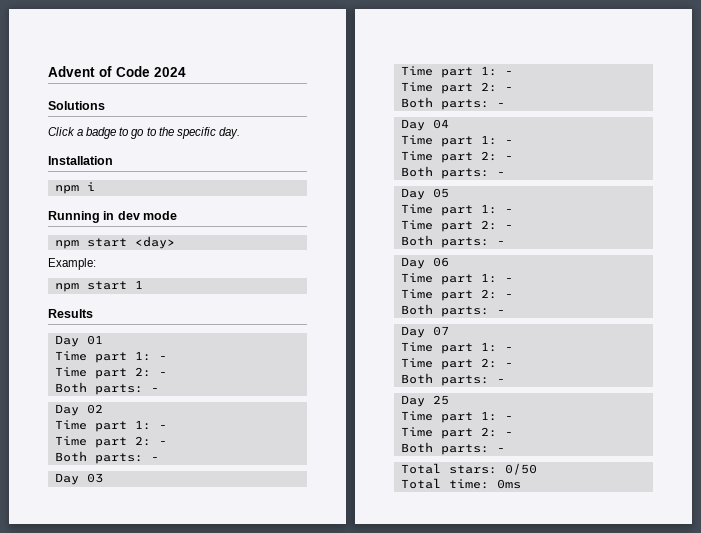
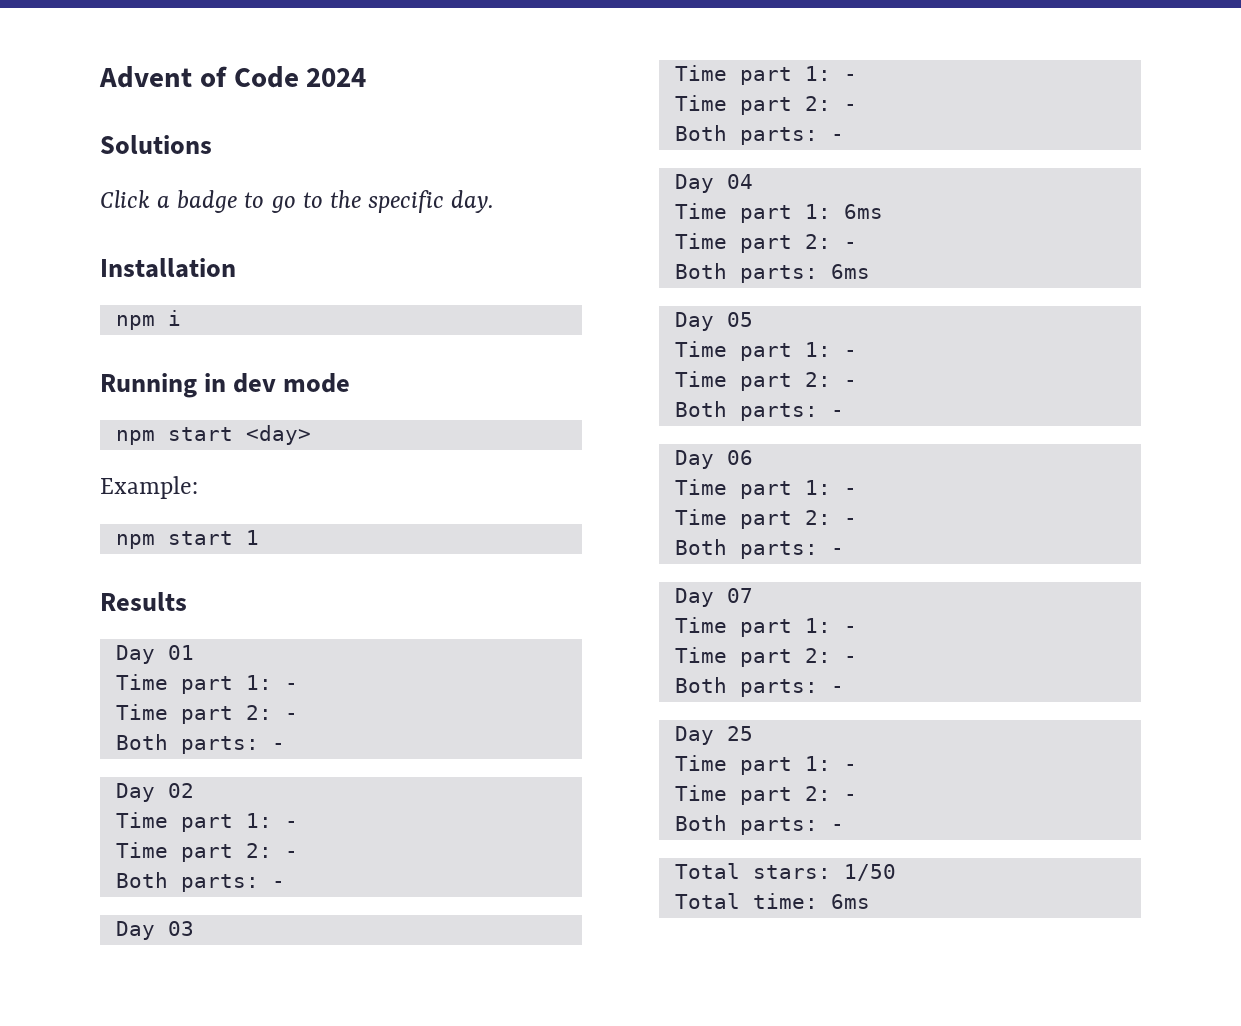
  Day 04
- Time part 1: -
+ Time part 1: 6ms
  Time part 2: -
- Both parts: -
+ Both parts: 6ms
- Total stars: 0/50
+ Total stars: 1/50
- Total time: 0ms
+ Total time: 6ms

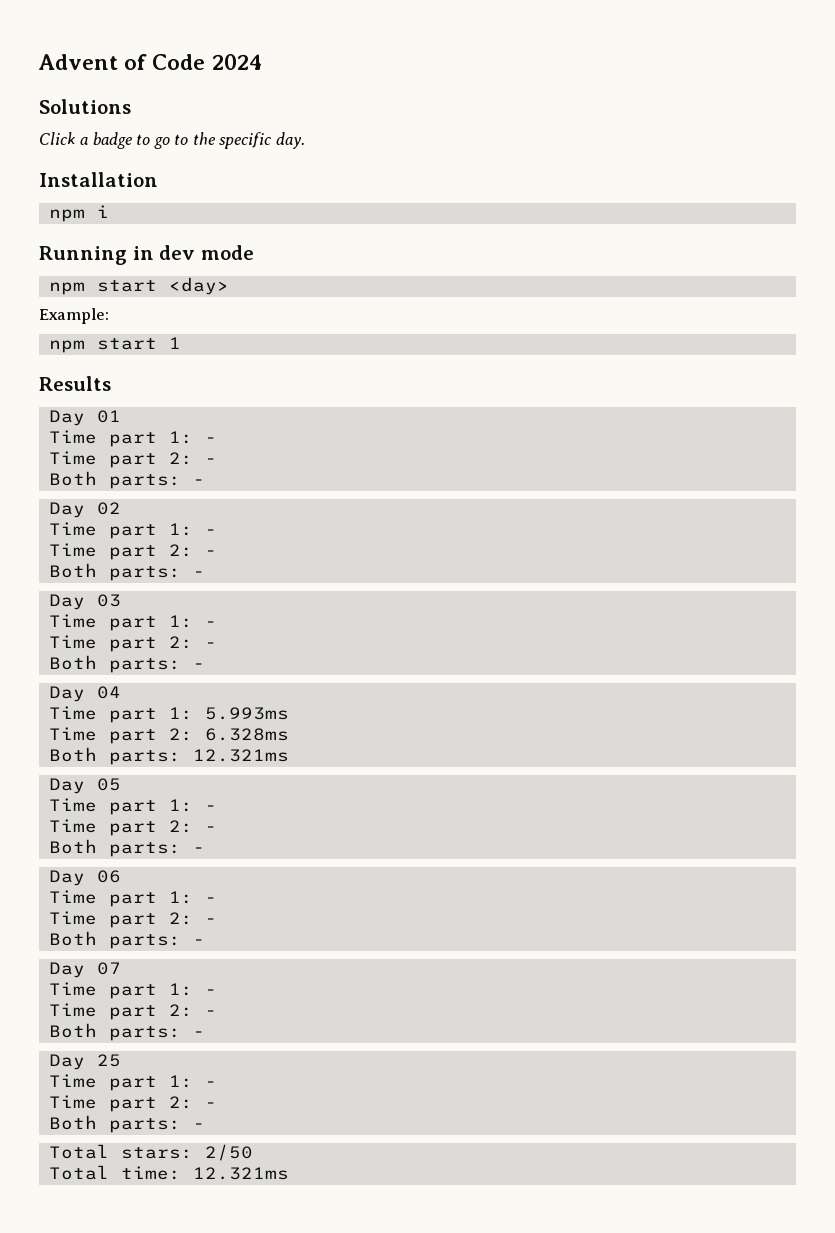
- Time part 1: 6ms
- Time part 2: -
- Both parts: 6ms
+ Time part 1: 5.993ms
+ Time part 2: 6.328ms
+ Both parts: 12.321ms
- Total stars: 1/50
+ Total stars: 2/50
- Total time: 6ms
+ Total time: 12.321ms

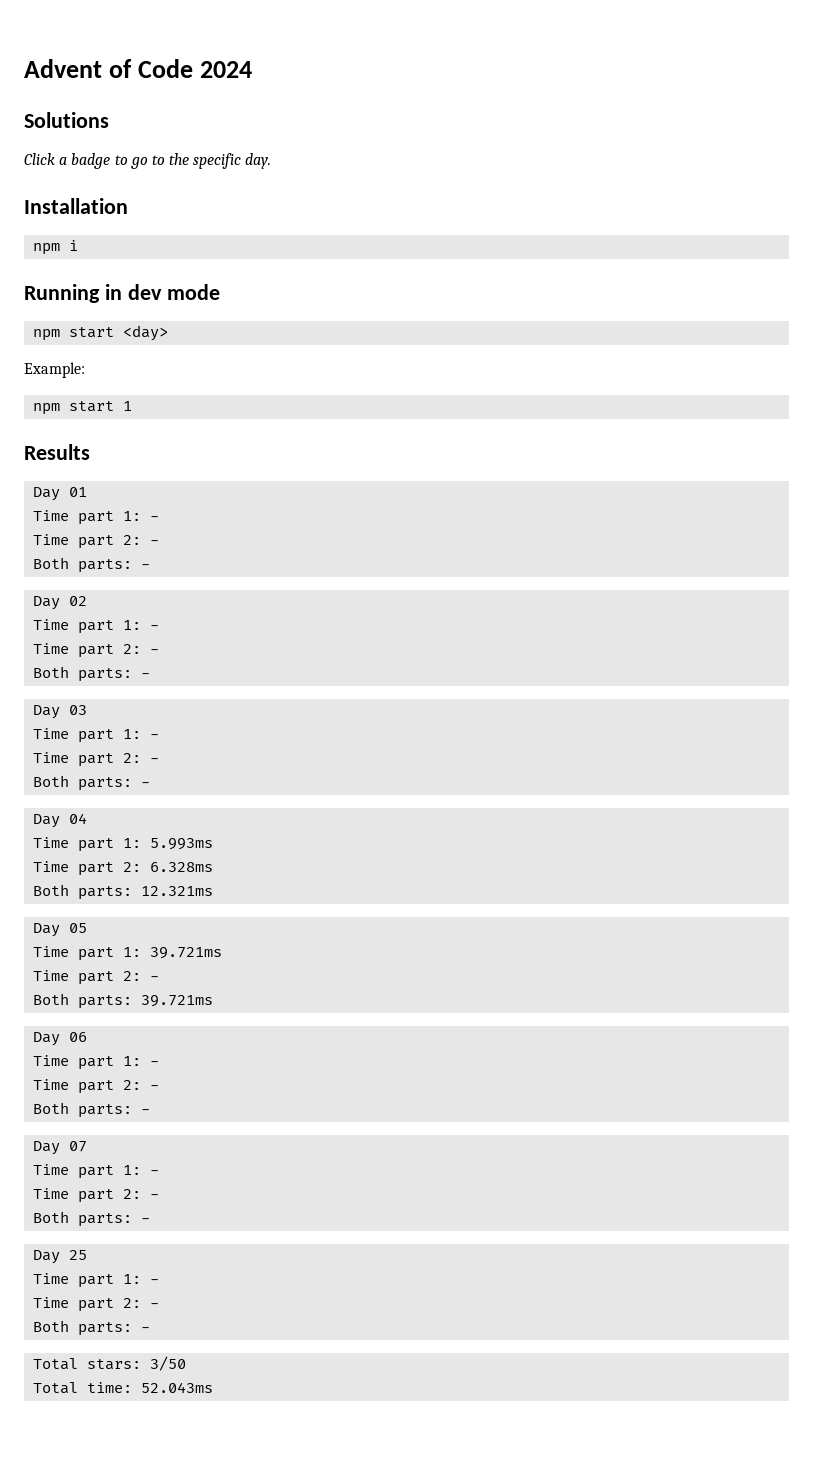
  Day 05
- Time part 1: -
+ Time part 1: 39.721ms
  Time part 2: -
- Both parts: -
+ Both parts: 39.721ms
- Total stars: 2/50
+ Total stars: 3/50
- Total time: 12.321ms
+ Total time: 52.043ms

